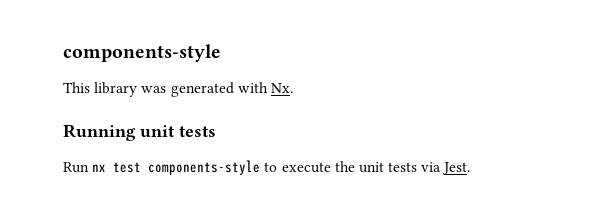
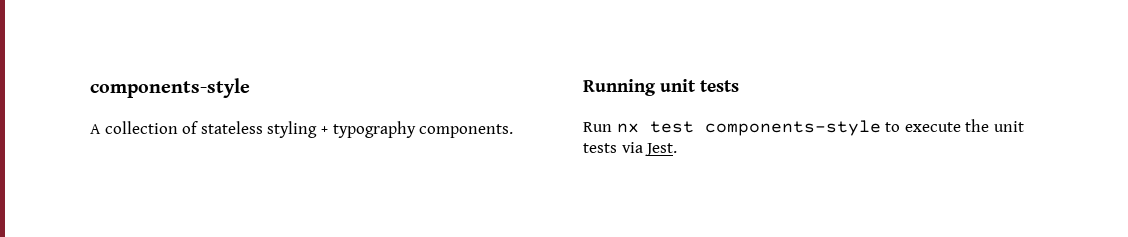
- This library was generated with Nx.
+ A collection of stateless styling + typography components.

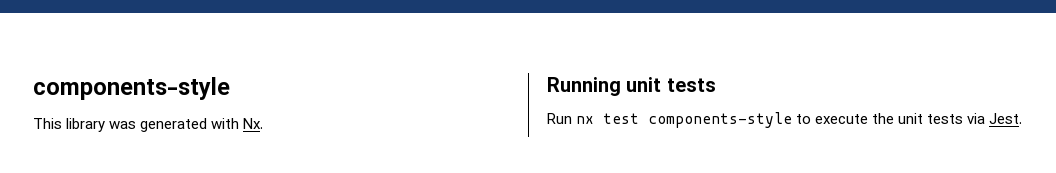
- A collection of stateless styling + typography components.
+ This library was generated with Nx.

